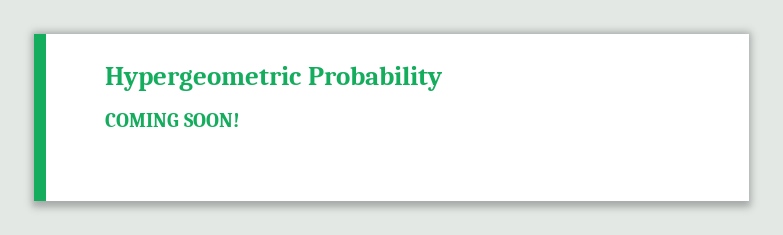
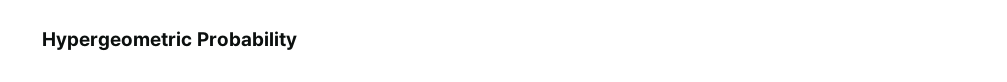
- COMING SOON!

